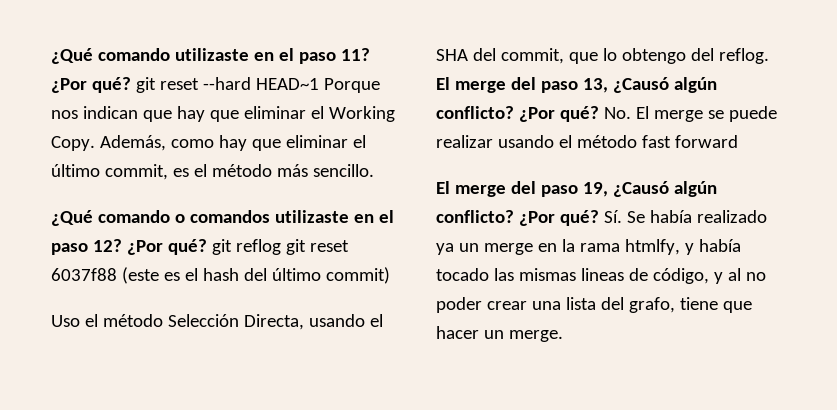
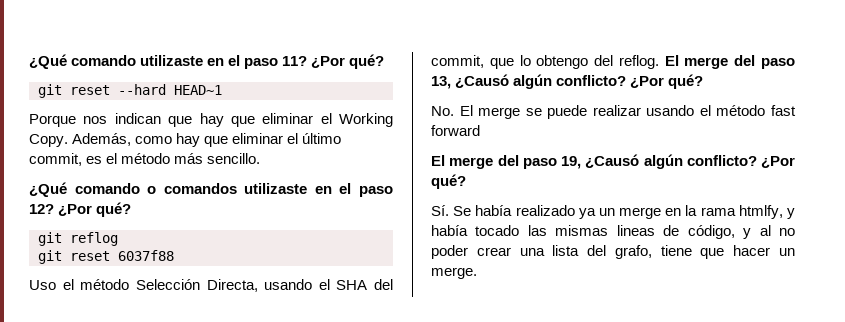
- ¿Qué comando utilizaste en el paso 11? ¿Por qué? git reset --hard HEAD~1 Porque nos indican que hay que eliminar el Working Copy.
+ ¿Qué comando utilizaste en el paso 11? ¿Por qué?
+ git reset --hard HEAD~1
+ Porque nos indican que hay que eliminar el Working Copy.
- ¿Qué comando o comandos utilizaste en el paso 12? ¿Por qué? git reflog git reset 6037f88 (este es el hash del último commit)
+ ¿Qué comando o comandos utilizaste en el paso 12? ¿Por qué?
+ git reflog
+ git reset 6037f88
- El merge del paso 13, ¿Causó algún conflicto? ¿Por qué? No. El merge se puede realizar usando el método fast forward
+ El merge del paso 13, ¿Causó algún conflicto? ¿Por qué?
+ No. El merge se puede realizar usando el método fast forward
- El merge del paso 19, ¿Causó algún conflicto? ¿Por qué? Sí. Se había realizado ya un merge en la rama htmlfy, y había tocado las mismas lineas de código, y al no poder crear una lista del grafo, tiene que hacer un merge.
+ El merge del paso 19, ¿Causó algún conflicto? ¿Por qué?
+ Sí. Se había realizado ya un merge en la rama htmlfy, y había tocado las mismas lineas de código, y al no poder crear una lista del grafo, tiene que hacer un merge.

